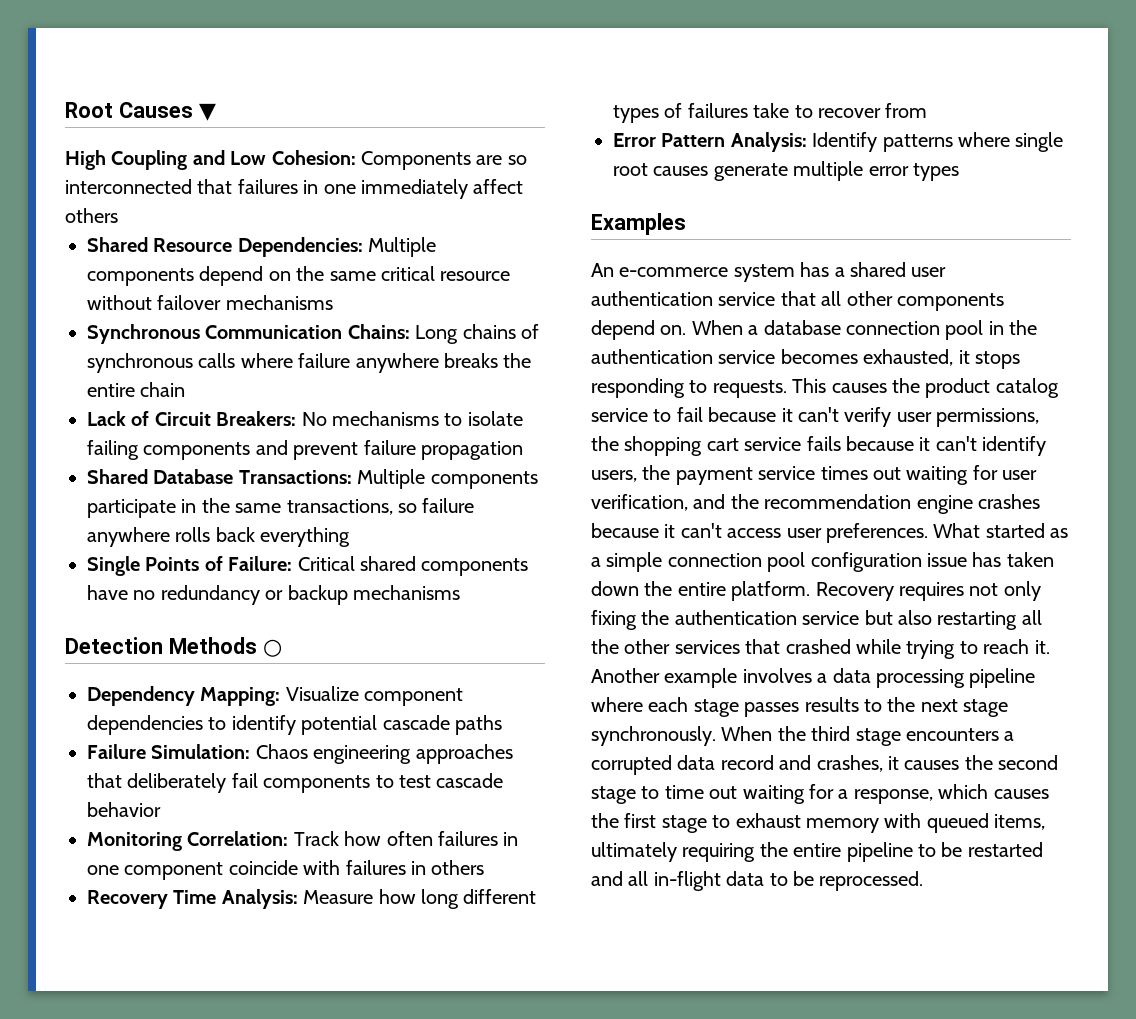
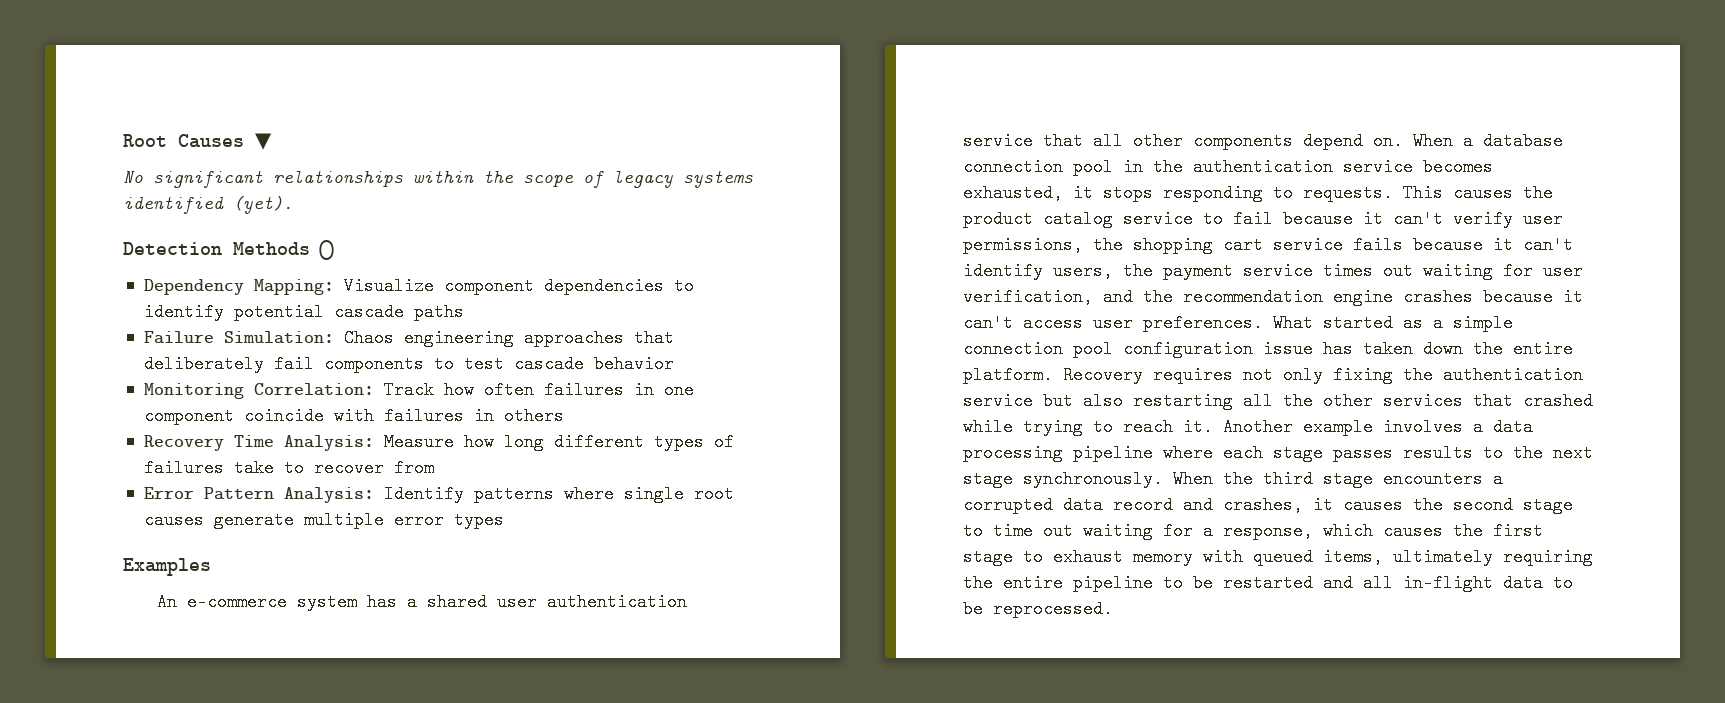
- High Coupling and Low Cohesion: Components are so interconnected that failures in one immediately affect others
- Shared Resource Dependencies: Multiple components depend on the same critical resource without failover mechanisms
- Synchronous Communication Chains: Long chains of synchronous calls where failure anywhere breaks the entire chain
- Lack of Circuit Breakers: No mechanisms to isolate failing components and prevent failure propagation
- Shared Database Transactions: Multiple components participate in the same transactions, so failure anywhere rolls back everything
- Single Points of Failure: Critical shared components have no redundancy or backup mechanisms
+ No significant relationships within the scope of legacy systems identified (yet).

